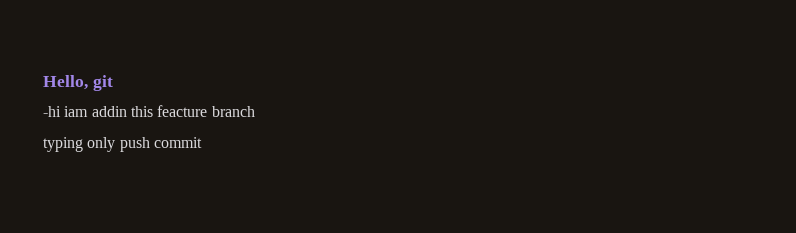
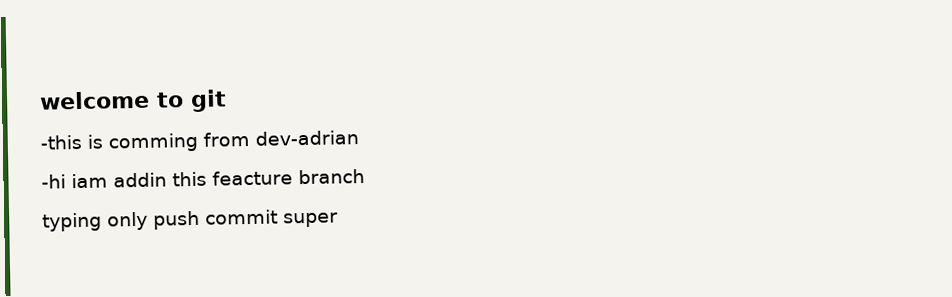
- Hello, git
+ welcome to git
+ -this is comming from dev-adrian
- typing only push commit
+ typing only push commit super

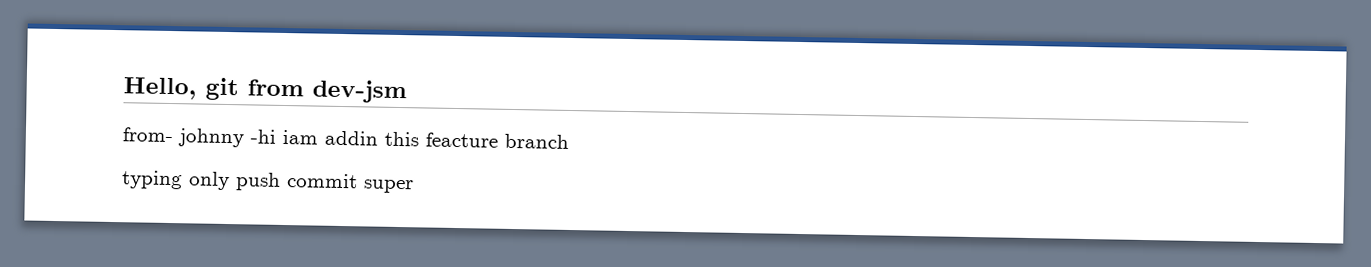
- welcome to git
- -this is comming from dev-adrian
- -hi iam addin this feacture branch
+ Hello, git from dev-jsm
+ from- johnny -hi iam addin this feacture branch

